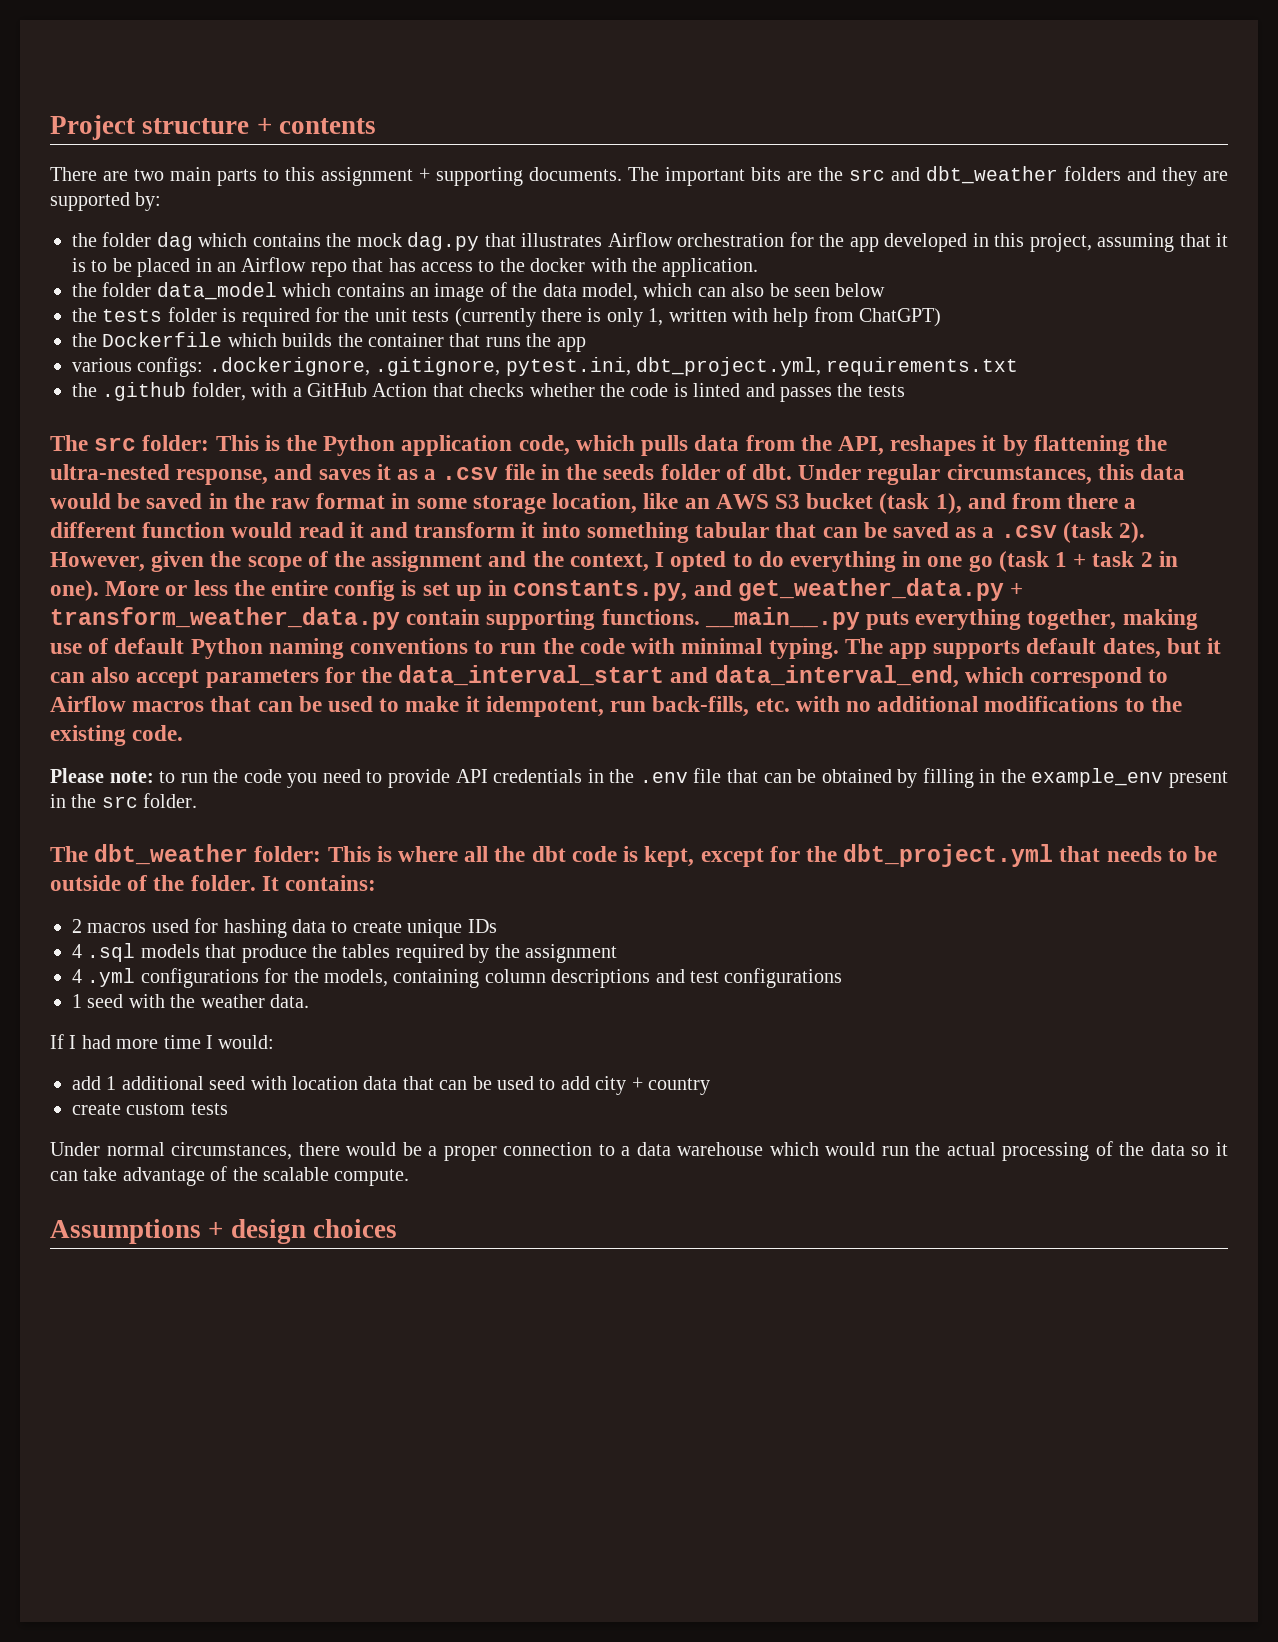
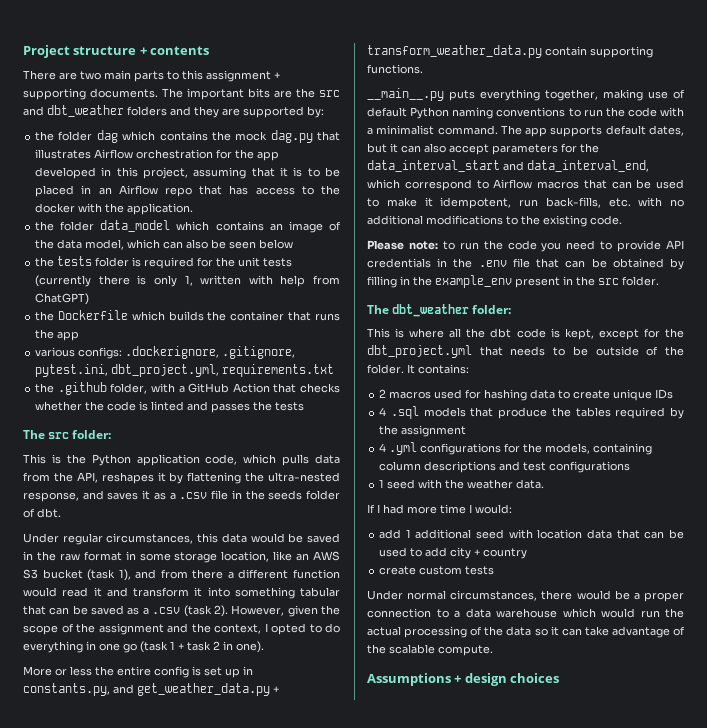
- The src folder: This is the Python application code, which pulls data from the API, reshapes it by flattening the ultra-nested response, and saves it as a .csv file in the seeds folder of dbt. Under regular circumstances, this data would be saved in the raw format in some storage location, like an AWS S3 bucket (task 1), and from there a different function would read it and transform it into something tabular that can be saved as a .csv (task 2).
+ The src folder:
+ This is the Python application code, which pulls data from the API, reshapes it by flattening the ultra-nested response, and saves it as a .csv file in the seeds folder of dbt.
+ Under regular circumstances, this data would be saved in the raw format in some storage location, like an AWS S3 bucket (task 1), and from there a different function would read it and transform it into something tabular that can be saved as a .csv (task 2).
- However, given the scope of the assignment and the context, I opted to do everything in one go (task 1 + task 2 in one). More or less the entire config is set up in constants.py, and get_weather_data.py + transform_weather_data.py contain supporting functions. __main__.py puts everything together, making use of default Python naming conventions to run the code with minimal typing.
+ However, given the scope of the assignment and the context, I opted to do everything in one go (task 1 + task 2 in one).
+ More or less the entire config is set up in constants.py, and get_weather_data.py + transform_weather_data.py contain supporting functions.
+ __main__.py puts everything together, making use of default Python naming conventions to run the code with a minimalist command.
- The dbt_weather folder: This is where all the dbt code is kept, except for the dbt_project.yml that needs to be outside of the folder.
+ The dbt_weather folder:
+ This is where all the dbt code is kept, except for the dbt_project.yml that needs to be outside of the folder.

